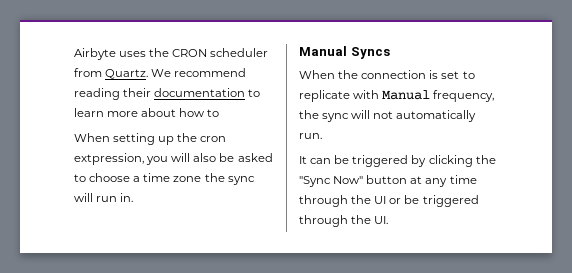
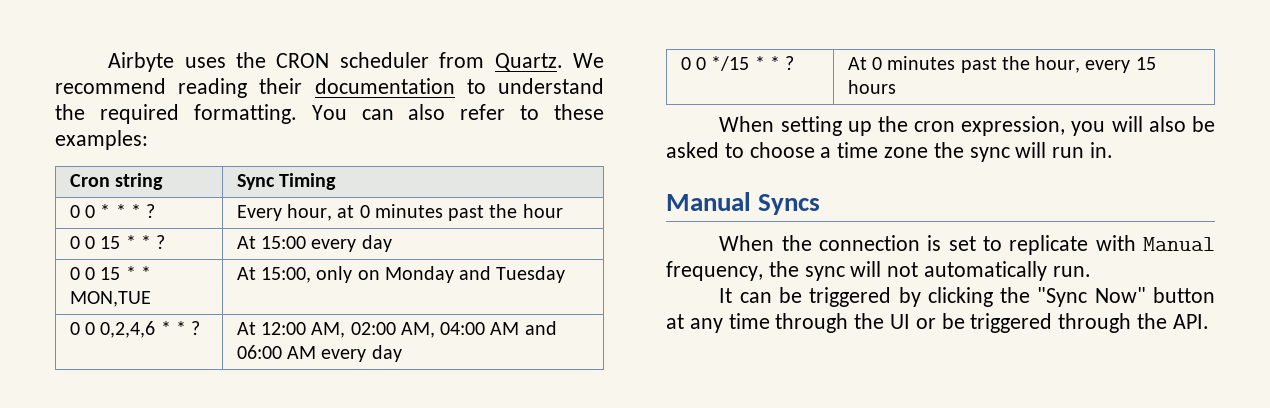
- We recommend reading their documentation to learn more about how to
+ We recommend reading their documentation to understand the required formatting. You can also refer to these examples:
+ Cron string | Sync Timing
+ 0 0 * * * ? | Every hour, at 0 minutes past the hour
+ 0 0 15 * * ? | At 15:00 every day
+ 0 0 15 * * MON,TUE | At 15:00, only on Monday and Tuesday
+ 0 0 0,2,4,6 * * ? | At 12:00 AM, 02:00 AM, 04:00 AM and 06:00 AM every day
+ 0 0 */15 * * ? | At 0 minutes past the hour, every 15 hours
- When setting up the cron extpression, you will also be asked to choose a time zone the sync will run in.
+ When setting up the cron expression, you will also be asked to choose a time zone the sync will run in.
- It can be triggered by clicking the "Sync Now" button at any time through the UI or be triggered through the UI.
+ It can be triggered by clicking the "Sync Now" button at any time through the UI or be triggered through the API.

